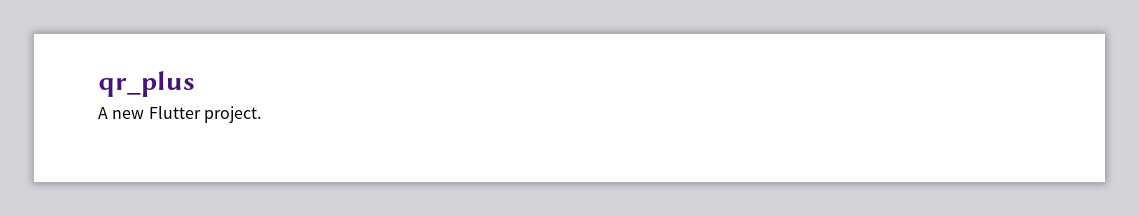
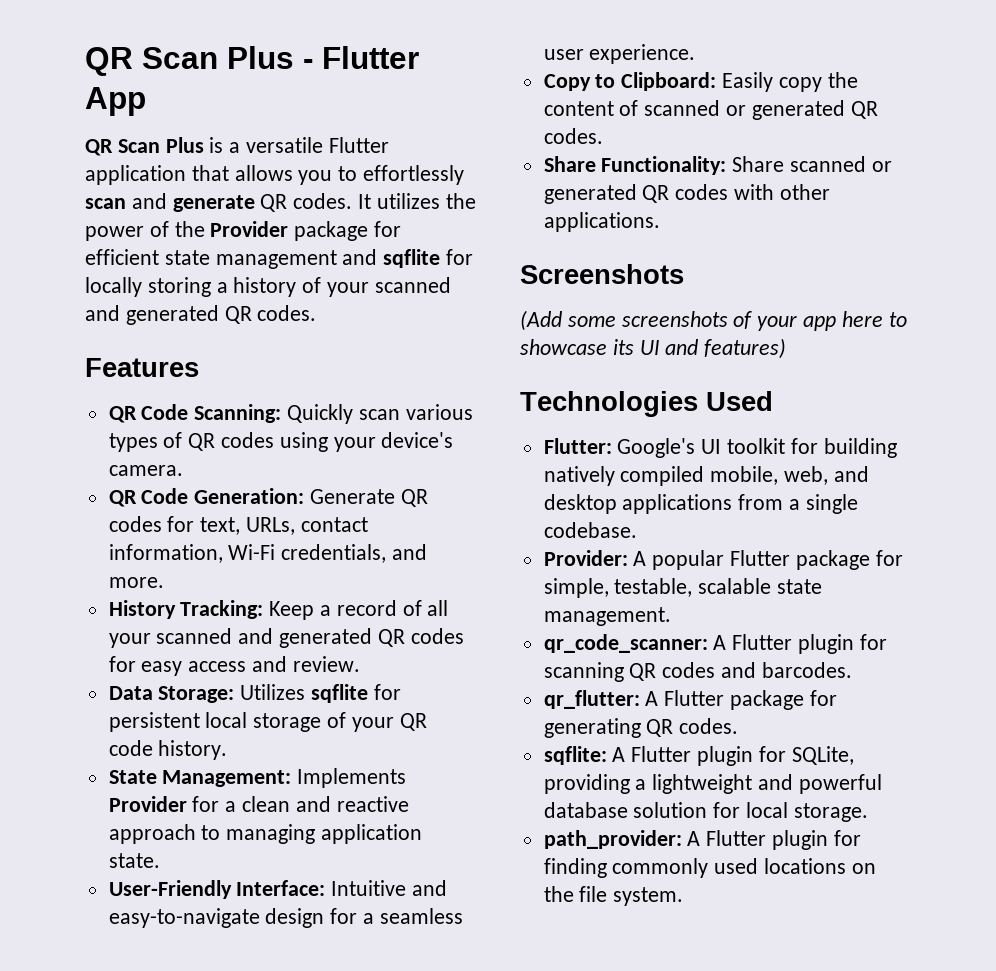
- qr_plus
- A new Flutter project.
+ QR Scan Plus - Flutter App
+ QR Scan Plus is a versatile Flutter application that allows you to effortlessly scan and generate QR codes. It utilizes the power of the Provider package for efficient state management and sqflite for locally storing a history of your scanned and generated QR codes.
+ Features
+ QR Code Scanning: Quickly scan various types of QR codes using your device's camera.
+ QR Code Generation: Generate QR codes for text, URLs, contact information, Wi-Fi credentials, and more.
+ History Tracking: Keep a record of all your scanned and generated QR codes for easy access and review.
+ Data Storage: Utilizes sqflite for persistent local storage of your QR code history.
+ State Management: Implements Provider for a clean and reactive approach to managing application state.
+ User-Friendly Interface: Intuitive and easy-to-navigate design for a seamless user experience.
+ Copy to Clipboard: Easily copy the content of scanned or generated QR codes.
+ Share Functionality: Share scanned or generated QR codes with other applications.
+ Screenshots
+ (Add some screenshots of your app here to showcase its UI and features)
+ Technologies Used
+ Flutter: Google's UI toolkit for building natively compiled mobile, web, and desktop applications from a single codebase.
+ Provider: A popular Flutter package for simple, testable, scalable state management.
+ qr_code_scanner: A Flutter plugin for scanning QR codes and barcodes.
+ qr_flutter: A Flutter package for generating QR codes.
+ sqflite: A Flutter plugin for SQLite, providing a lightweight and powerful database solution for local storage.
+ path_provider: A Flutter plugin for finding commonly used locations on the file system.

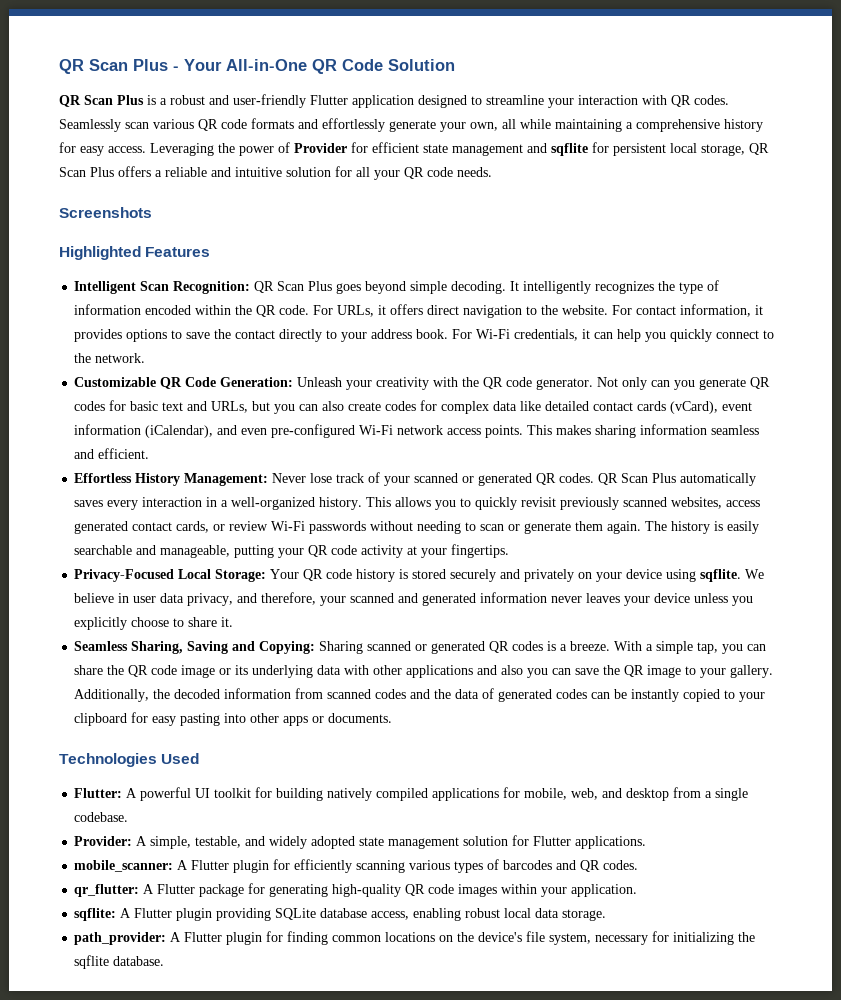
- QR Scan Plus - Flutter App
+ QR Scan Plus - Your All-in-One QR Code Solution
- QR Scan Plus is a versatile Flutter application that allows you to effortlessly scan and generate QR codes. It utilizes the power of the Provider package for efficient state management and sqflite for locally storing a history of your scanned and generated QR codes.
- Features
- QR Code Scanning: Quickly scan various types of QR codes using your device's camera.
- QR Code Generation: Generate QR codes for text, URLs, contact information, Wi-Fi credentials, and more.
- History Tracking: Keep a record of all your scanned and generated QR codes for easy access and review.
- Data Storage: Utilizes sqflite for persistent local storage of your QR code history.
- State Management: Implements Provider for a clean and reactive approach to managing application state.
- User-Friendly Interface: Intuitive and easy-to-navigate design for a seamless user experience.
- Copy to Clipboard: Easily copy the content of scanned or generated QR codes.
- Share Functionality: Share scanned or generated QR codes with other applications.
+ QR Scan Plus is a robust and user-friendly Flutter application designed to streamline your interaction with QR codes. Seamlessly scan various QR code formats and effortlessly generate your own, all while maintaining a comprehensive history for easy access. Leveraging the power of Provider for efficient state management and sqflite for persistent local storage, QR Scan Plus offers a reliable and intuitive solution for all your QR code needs.
  Screenshots
- (Add some screenshots of your app here to showcase its UI and features)
+ Highlighted Features
+ Intelligent Scan Recognition: QR Scan Plus goes beyond simple decoding. It intelligently recognizes the type of information encoded within the QR code. For URLs, it offers direct navigation to the website. For contact information, it provides options to save the contact directly to your address book. For Wi-Fi credentials, it can help you quickly connect to the network.
+ Customizable QR Code Generation: Unleash your creativity with the QR code generator. Not only can you generate QR codes for basic text and URLs, but you can also create codes for complex data like detailed contact cards (vCard), event information (iCalendar), and even pre-configured Wi-Fi network access points. This makes sharing information seamless and efficient.
+ Effortless History Management: Never lose track of your scanned or generated QR codes. QR Scan Plus automatically saves every interaction in a well-organized history. This allows you to quickly revisit previously scanned websites, access generated contact cards, or review Wi-Fi passwords without needing to scan or generate them again. The history is easily searchable and manageable, putting your QR code activity at your fingertips.
+ Privacy-Focused Local Storage: Your QR code history is stored securely and privately on your device using sqflite. We believe in user data privacy, and therefore, your scanned and generated information never leaves your device unless you explicitly choose to share it.
+ Seamless Sharing, Saving and Copying: Sharing scanned or generated QR codes is a breeze. With a simple tap, you can share the QR code image or its underlying data with other applications and also you can save the QR image to your gallery. Additionally, the decoded information from scanned codes and the data of generated codes can be instantly copied to your clipboard for easy pasting into other apps or documents.
- Flutter: Google's UI toolkit for building natively compiled mobile, web, and desktop applications from a single codebase.
+ Flutter: A powerful UI toolkit for building natively compiled applications for mobile, web, and desktop from a single codebase.
- Provider: A popular Flutter package for simple, testable, scalable state management.
- qr_code_scanner: A Flutter plugin for scanning QR codes and barcodes.
+ Provider: A simple, testable, and widely adopted state management solution for Flutter applications.
+ mobile_scanner: A Flutter plugin for efficiently scanning various types of barcodes and QR codes.
- qr_flutter: A Flutter package for generating QR codes.
- sqflite: A Flutter plugin for SQLite, providing a lightweight and powerful database solution for local storage.
+ qr_flutter: A Flutter package for generating high-quality QR code images within your application.
+ sqflite: A Flutter plugin providing SQLite database access, enabling robust local data storage.
- path_provider: A Flutter plugin for finding commonly used locations on the file system.
+ path_provider: A Flutter plugin for finding common locations on the device's file system, necessary for initializing the sqflite database.

